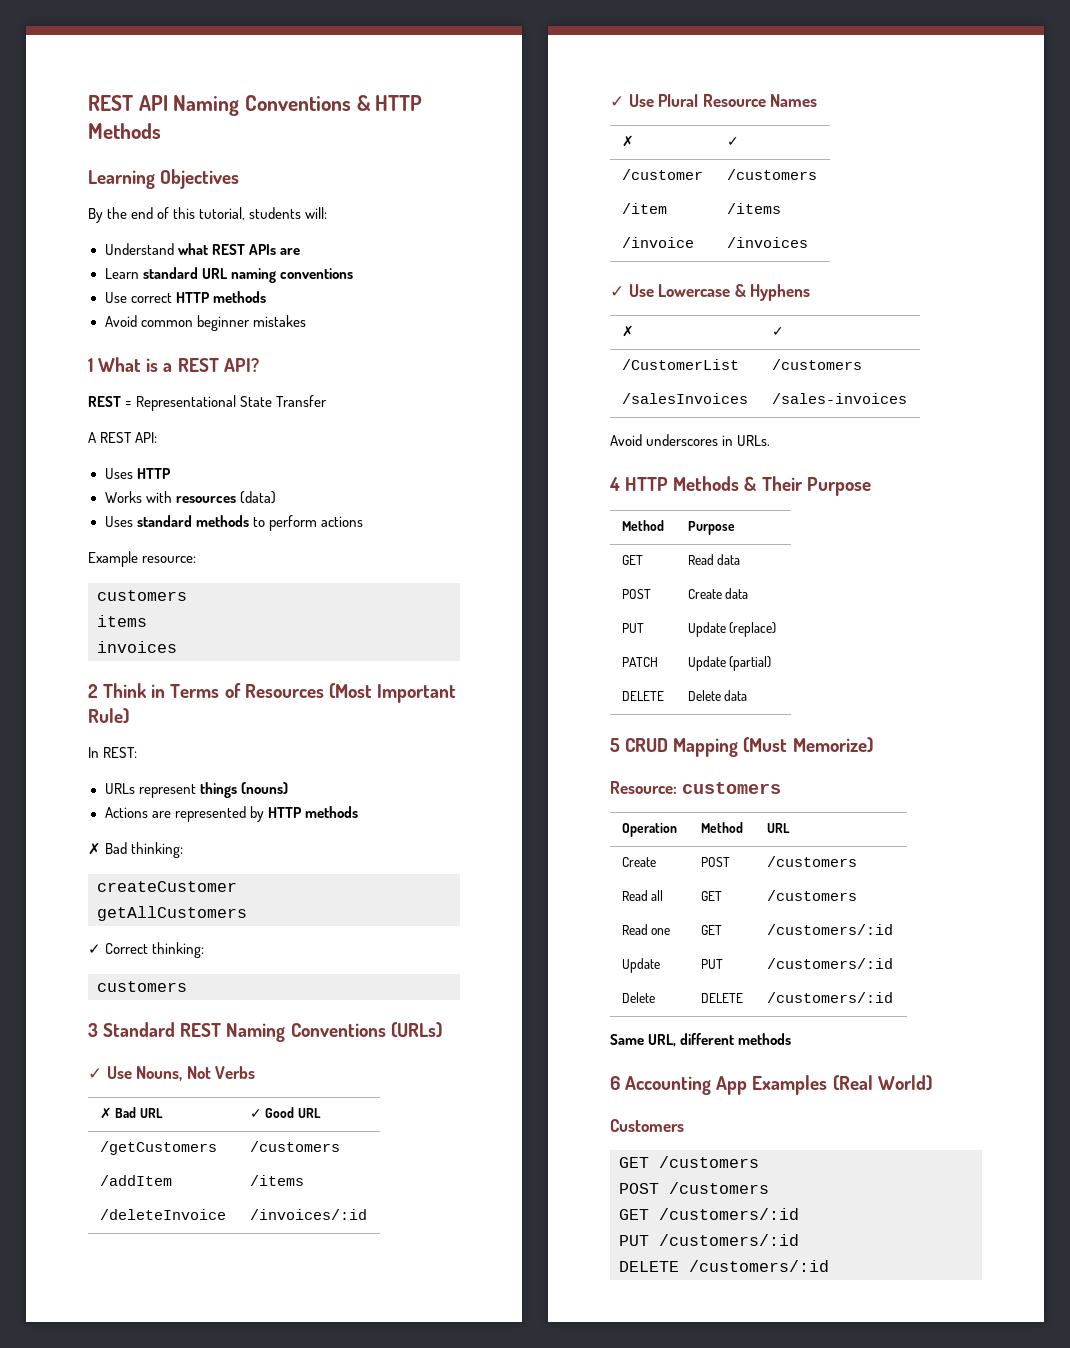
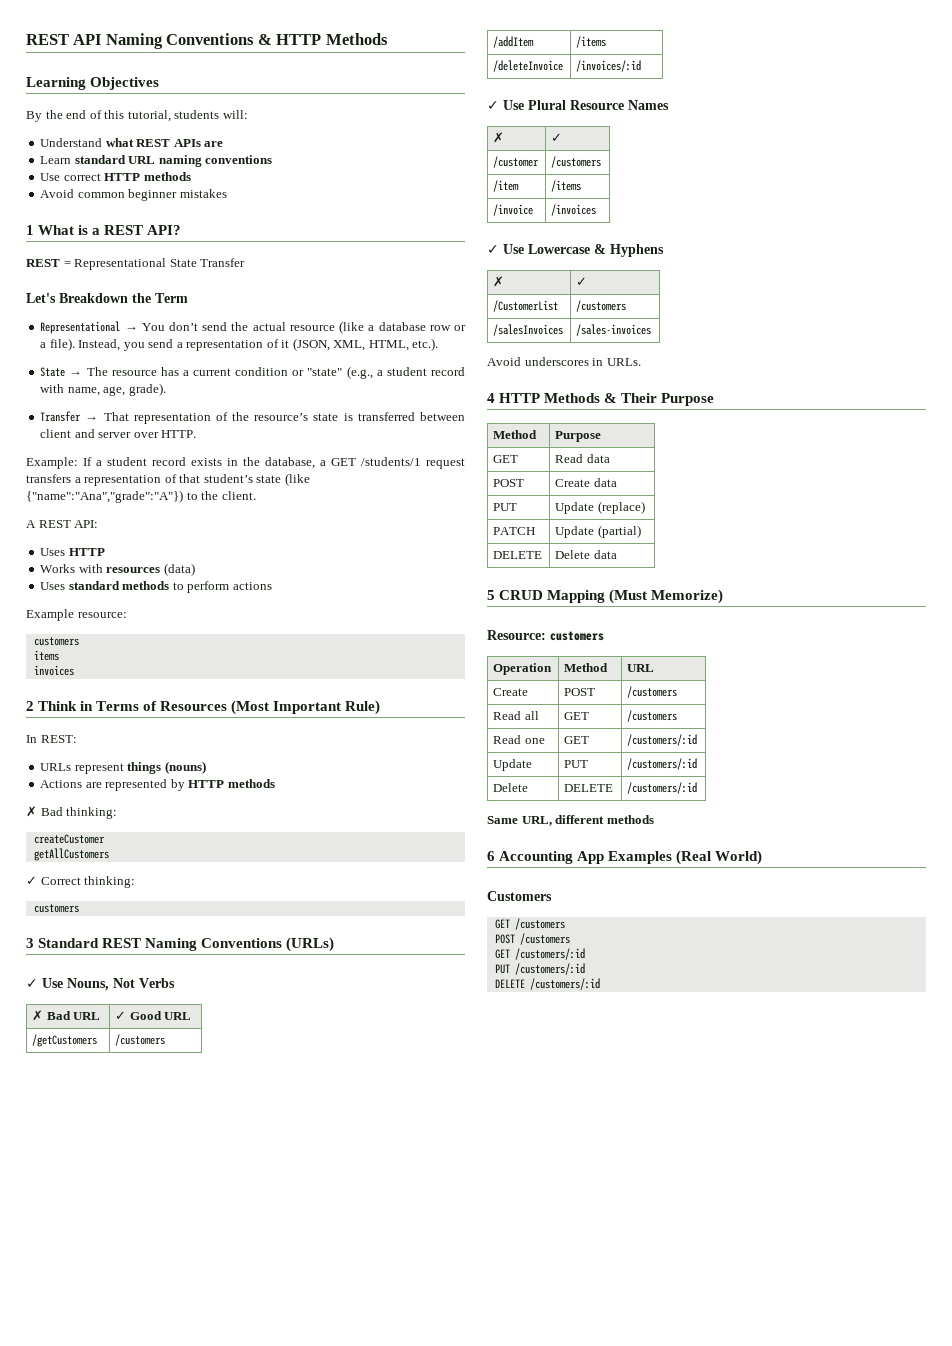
+ Let's Breakdown the Term
+ Representational → You don’t send the actual resource (like a database row or a file). Instead, you send a representation of it (JSON, XML, HTML, etc.).
+ State → The resource has a current condition or "state" (e.g., a student record with name, age, grade).
+ Transfer → That representation of the resource’s state is transferred between client and server over HTTP.
+ Example: If a student record exists in the database, a GET /students/1 request transfers a representation of that student’s state (like {"name":"Ana","grade":"A"}) to the client.

